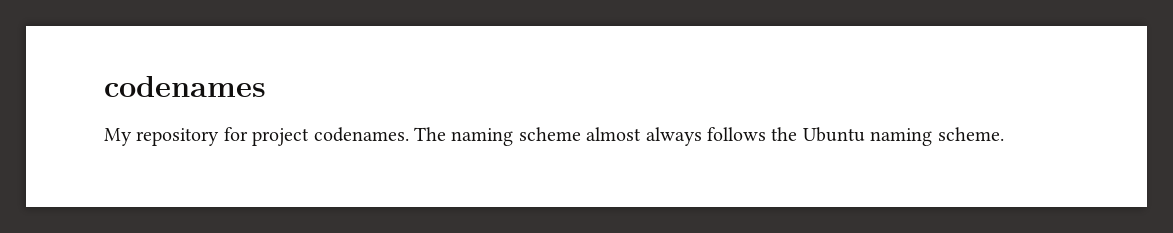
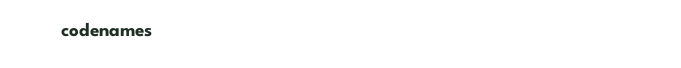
- My repository for project codenames. The naming scheme almost always follows the Ubuntu naming scheme.

